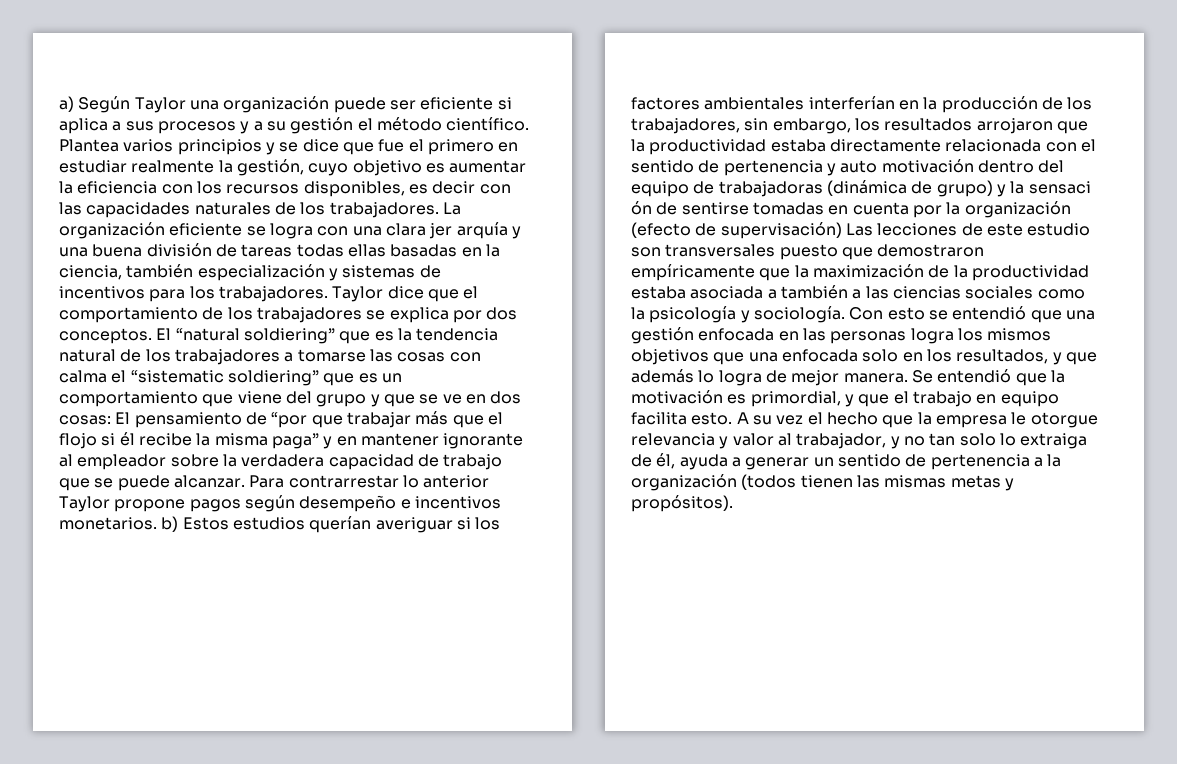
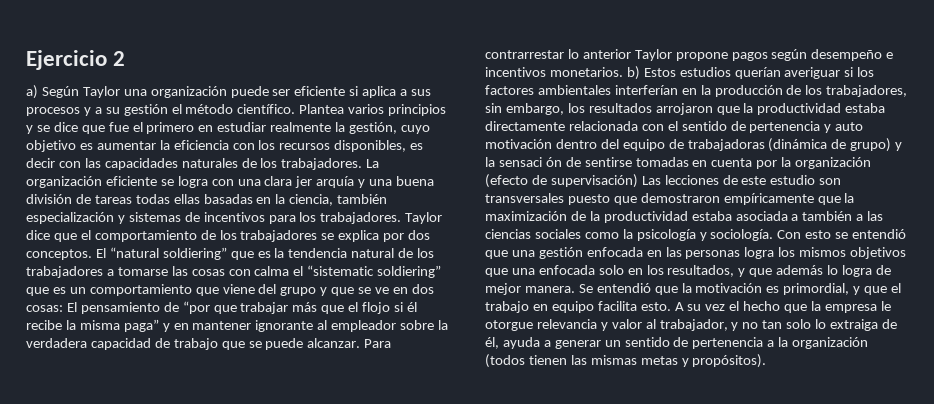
+ Ejercicio 2

